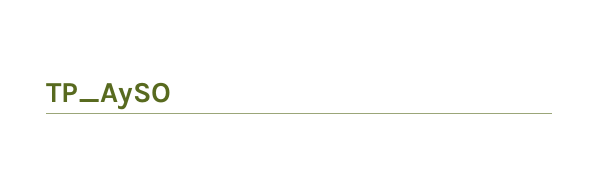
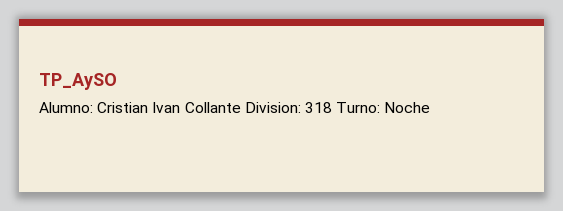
+ Alumno: Cristian Ivan Collante Division: 318 Turno: Noche

